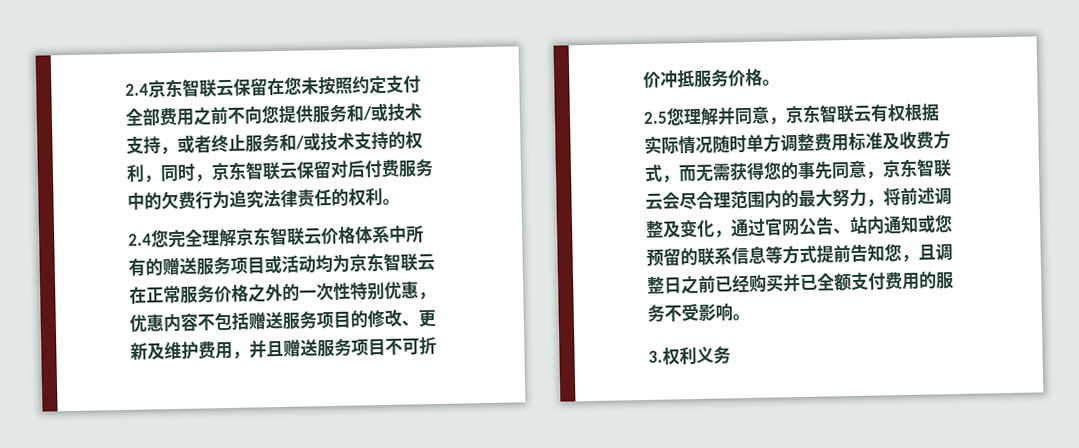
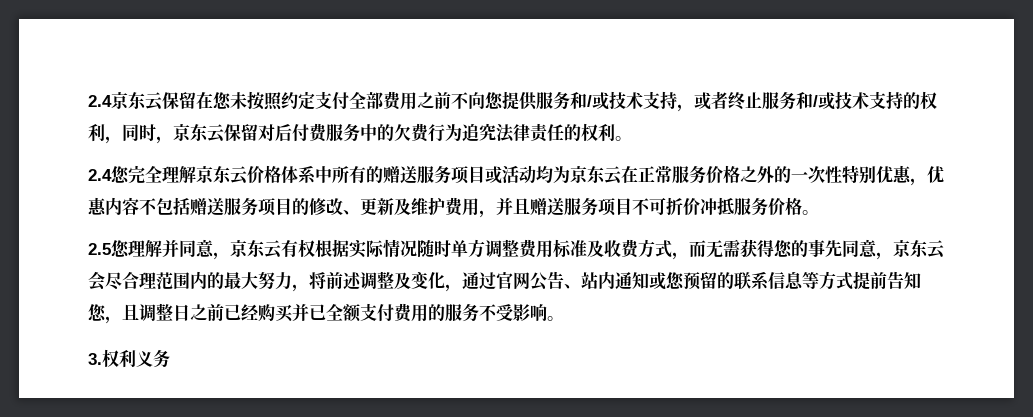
- 2.4京东智联云保留在您未按照约定支付全部费用之前不向您提供服务和/或技术支持，或者终止服务和/或技术支持的权利，同时，京东智联云保留对后付费服务中的欠费行为追究法律责任的权利。
+ 2.4京东云保留在您未按照约定支付全部费用之前不向您提供服务和/或技术支持，或者终止服务和/或技术支持的权利，同时，京东云保留对后付费服务中的欠费行为追究法律责任的权利。
- 2.4您完全理解京东智联云价格体系中所有的赠送服务项目或活动均为京东智联云在正常服务价格之外的一次性特别优惠，优惠内容不包括赠送服务项目的修改、更新及维护费用，并且赠送服务项目不可折价冲抵服务价格。
+ 2.4您完全理解京东云价格体系中所有的赠送服务项目或活动均为京东云在正常服务价格之外的一次性特别优惠，优惠内容不包括赠送服务项目的修改、更新及维护费用，并且赠送服务项目不可折价冲抵服务价格。
- 2.5您理解并同意，京东智联云有权根据实际情况随时单方调整费用标准及收费方式，而无需获得您的事先同意，京东智联云会尽合理范围内的最大努力，将前述调整及变化，通过官网公告、站内通知或您预留的联系信息等方式提前告知您，且调整日之前已经购买并已全额支付费用的服务不受影响。
+ 2.5您理解并同意，京东云有权根据实际情况随时单方调整费用标准及收费方式，而无需获得您的事先同意，京东云会尽合理范围内的最大努力，将前述调整及变化，通过官网公告、站内通知或您预留的联系信息等方式提前告知您，且调整日之前已经购买并已全额支付费用的服务不受影响。

